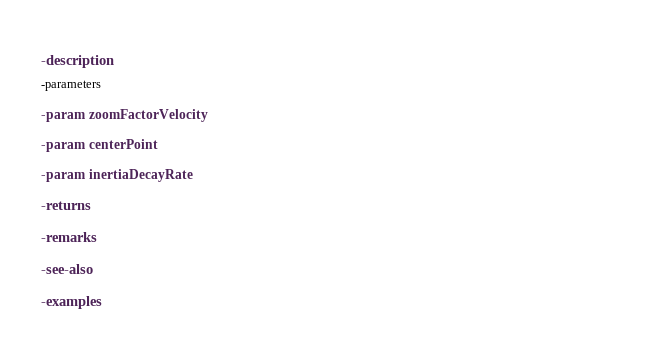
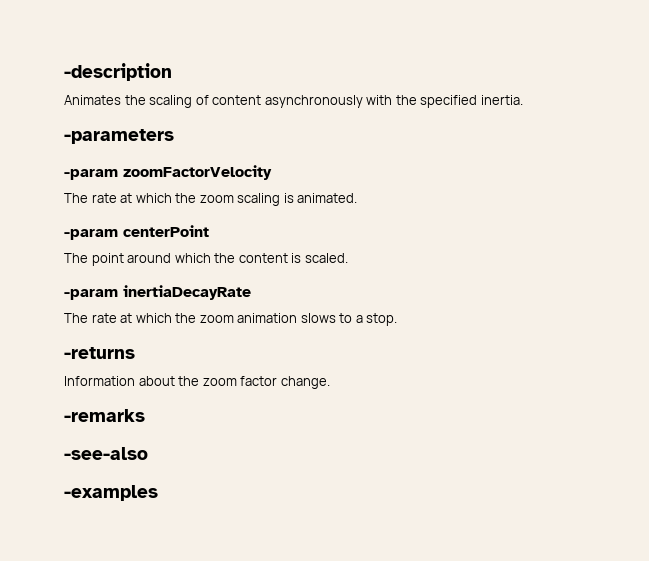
+ Animates the scaling of content asynchronously with the specified inertia.
  -parameters
  -param zoomFactorVelocity
+ The rate at which the zoom scaling is animated.
  -param centerPoint
+ The point around which the content is scaled.
  -param inertiaDecayRate
+ The rate at which the zoom animation slows to a stop.
  -returns
+ Information about the zoom factor change.

